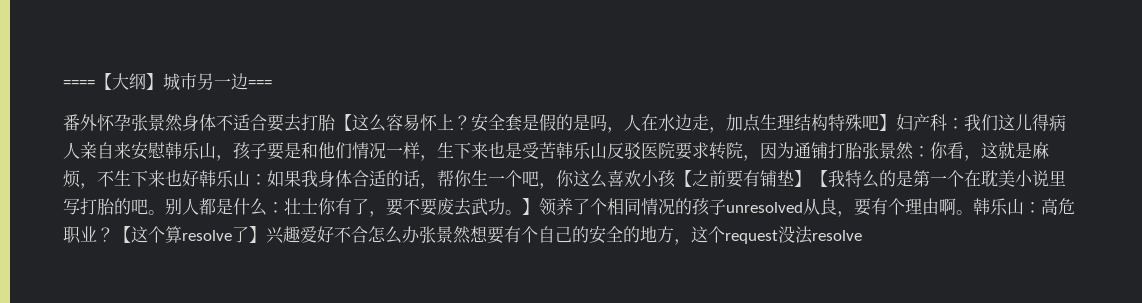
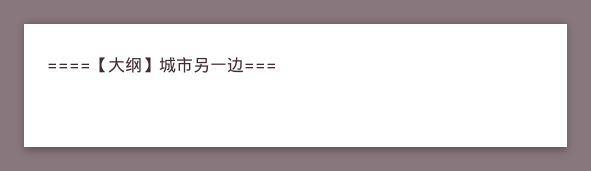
- 番外怀孕张景然身体不适合要去打胎【这么容易怀上？安全套是假的是吗，人在水边走，加点生理结构特殊吧】妇产科：我们这儿得病人亲自来安慰韩乐山，孩子要是和他们情况一样，生下来也是受苦韩乐山反驳医院要求转院，因为通铺打胎张景然：你看，这就是麻烦，不生下来也好韩乐山：如果我身体合适的话，帮你生一个吧，你这么喜欢小孩【之前要有铺垫】【我特么的是第一个在耽美小说里写打胎的吧。别人都是什么：壮士你有了，要不要废去武功。】领养了个相同情况的孩子unresolved从良，要有个理由啊。韩乐山：高危职业？【这个算resolve了】兴趣爱好不合怎么办张景然想要有个自己的安全的地方，这个request没法resolve

